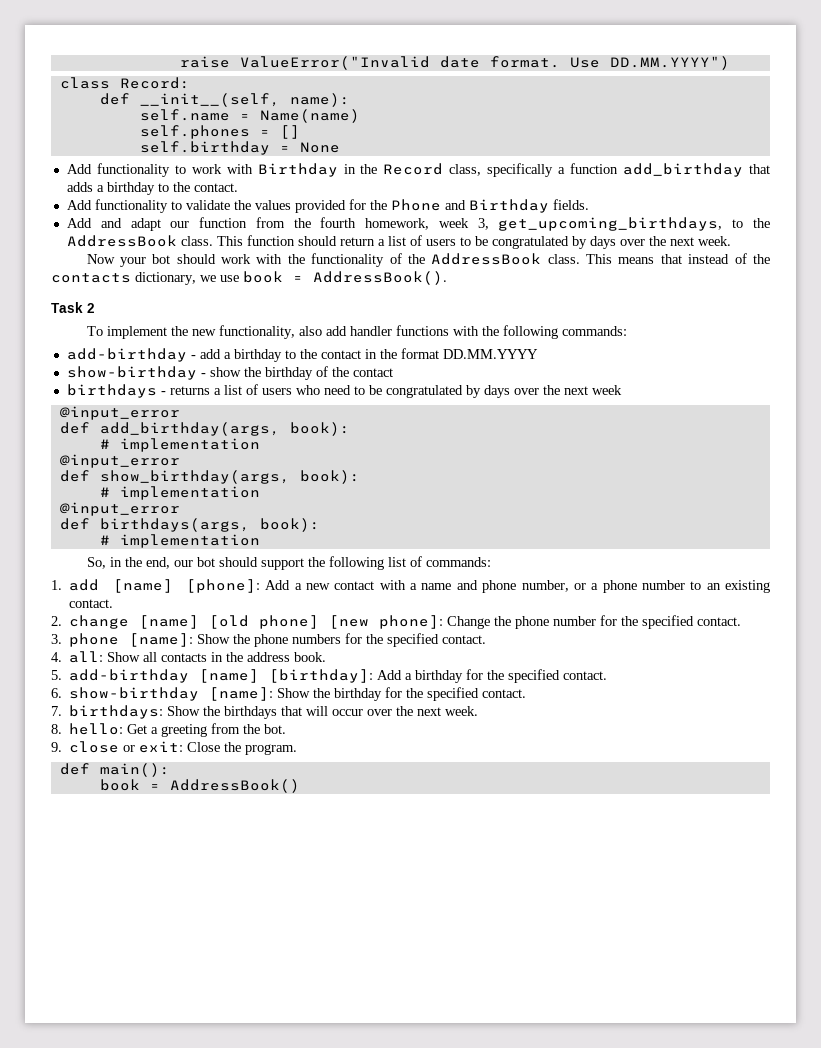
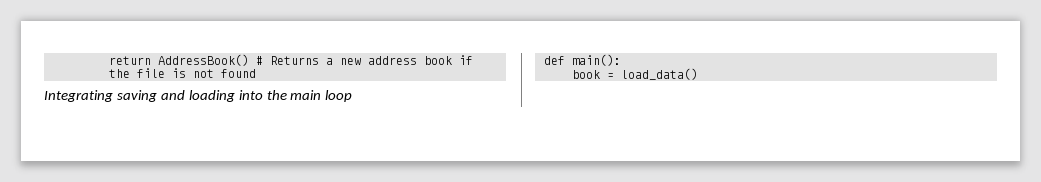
- raise ValueError("Invalid date format. Use DD.MM.YYYY")
- class Record:
- def __init__(self, name):
- self.name = Name(name)
- self.phones = []
- self.birthday = None
- Add functionality to work with Birthday in the Record class, specifically a function add_birthday that adds a birthday to the contact.
- Add functionality to validate the values provided for the Phone and Birthday fields.
- Add and adapt our function from the fourth homework, week 3, get_upcoming_birthdays, to the AddressBook class. This function should return a list of users to be congratulated by days over the next week.
- Now your bot should work with the functionality of the AddressBook class. This means that instead of the contacts dictionary, we use book = AddressBook().
- Task 2
- To implement the new functionality, also add handler functions with the following commands:
- add-birthday - add a birthday to the contact in the format DD.MM.YYYY
- show-birthday - show the birthday of the contact
- birthdays - returns a list of users who need to be congratulated by days over the next week
- @input_error
- def add_birthday(args, book):
- # implementation
- @input_error
- def show_birthday(args, book):
- # implementation
- @input_error
- def birthdays(args, book):
- # implementation
- So, in the end, our bot should support the following list of commands:
- 1. add [name] [phone]: Add a new contact with a name and phone number, or a phone number to an existing contact.
- 2. change [name] [old phone] [new phone]: Change the phone number for the specified contact.
- 3. phone [name]: Show the phone numbers for the specified contact.
- 4. all: Show all contacts in the address book.
- 5. add-birthday [name] [birthday]: Add a birthday for the specified contact.
- 6. show-birthday [name]: Show the birthday for the specified contact.
- 7. birthdays: Show the birthdays that will occur over the next week.
- 8. hello: Get a greeting from the bot.
- 9. close or exit: Close the program.
+ return AddressBook() # Returns a new address book if the file is not found
+ Integrating saving and loading into the main loop
- book = AddressBook()
+ book = load_data()

